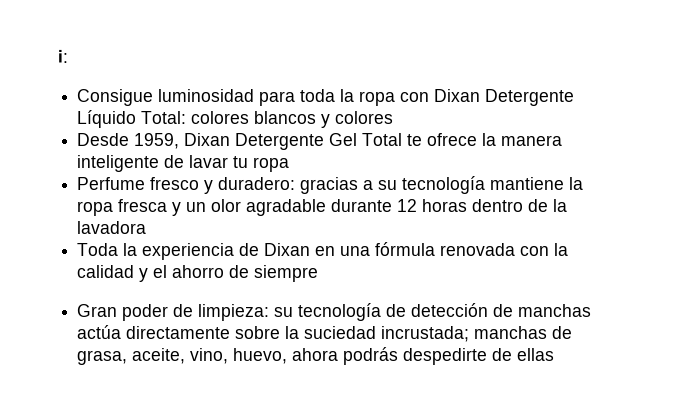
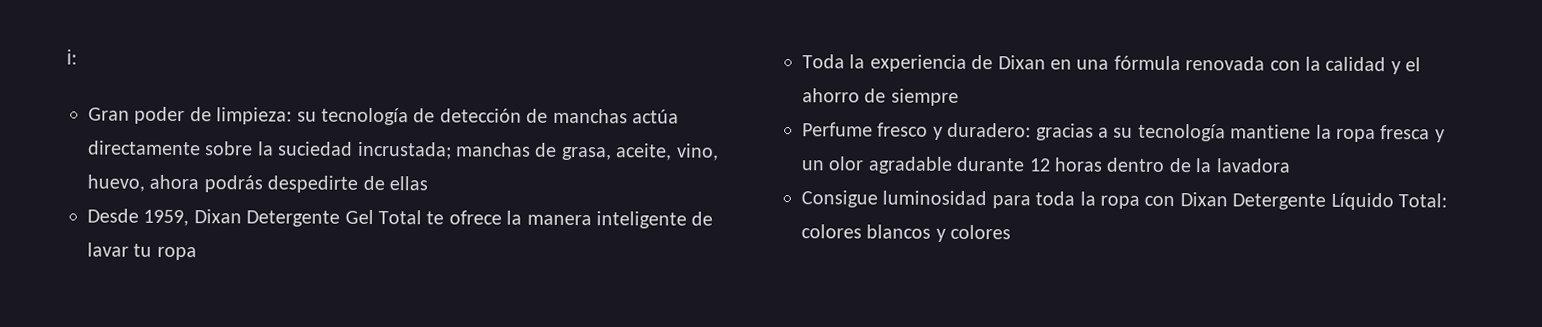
- Consigue luminosidad para toda la ropa con Dixan Detergente Líquido Total: colores blancos y colores
- Desde 1959, Dixan Detergente Gel Total te ofrece la manera inteligente de lavar tu ropa
- Perfume fresco y duradero: gracias a su tecnología mantiene la ropa fresca y un olor agradable durante 12 horas dentro de la lavadora
- Toda la experiencia de Dixan en una fórmula renovada con la calidad y el ahorro de siempre
+ Desde 1959, Dixan Detergente Gel Total te ofrece la manera inteligente de lavar tu ropa
+ Toda la experiencia de Dixan en una fórmula renovada con la calidad y el ahorro de siempre
+ Perfume fresco y duradero: gracias a su tecnología mantiene la ropa fresca y un olor agradable durante 12 horas dentro de la lavadora
+ Consigue luminosidad para toda la ropa con Dixan Detergente Líquido Total: colores blancos y colores

